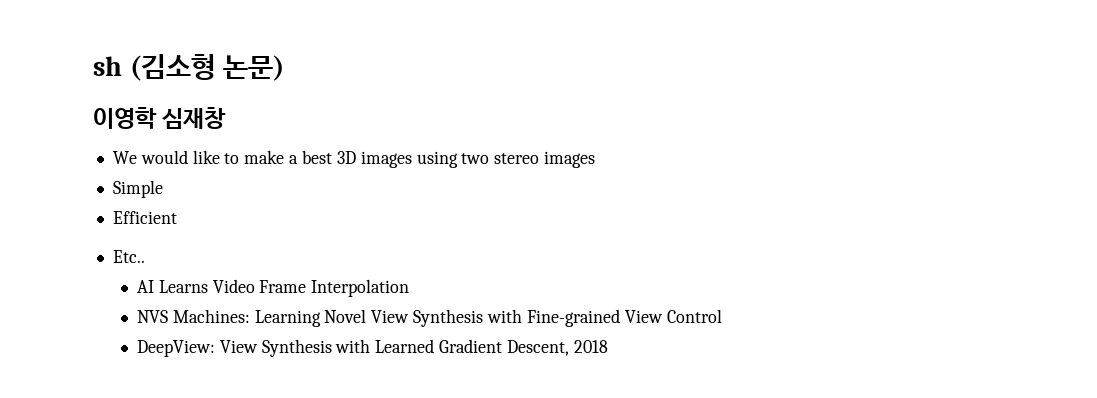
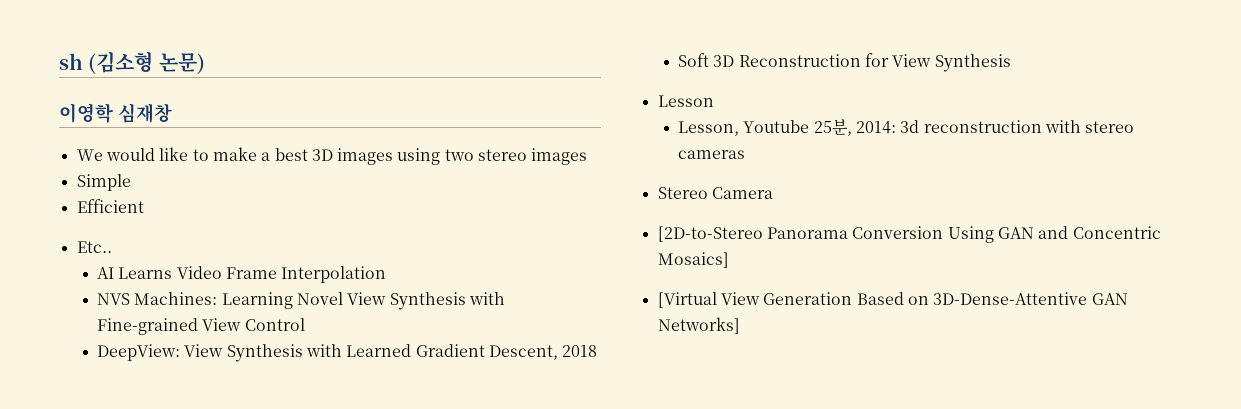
+ Soft 3D Reconstruction for View Synthesis
+ Lesson
+ Lesson, Youtube 25분, 2014: 3d reconstruction with stereo cameras
+ Stereo Camera
+ [2D-to-Stereo Panorama Conversion Using GAN and Concentric Mosaics]
+ [Virtual View Generation Based on 3D-Dense-Attentive GAN Networks]

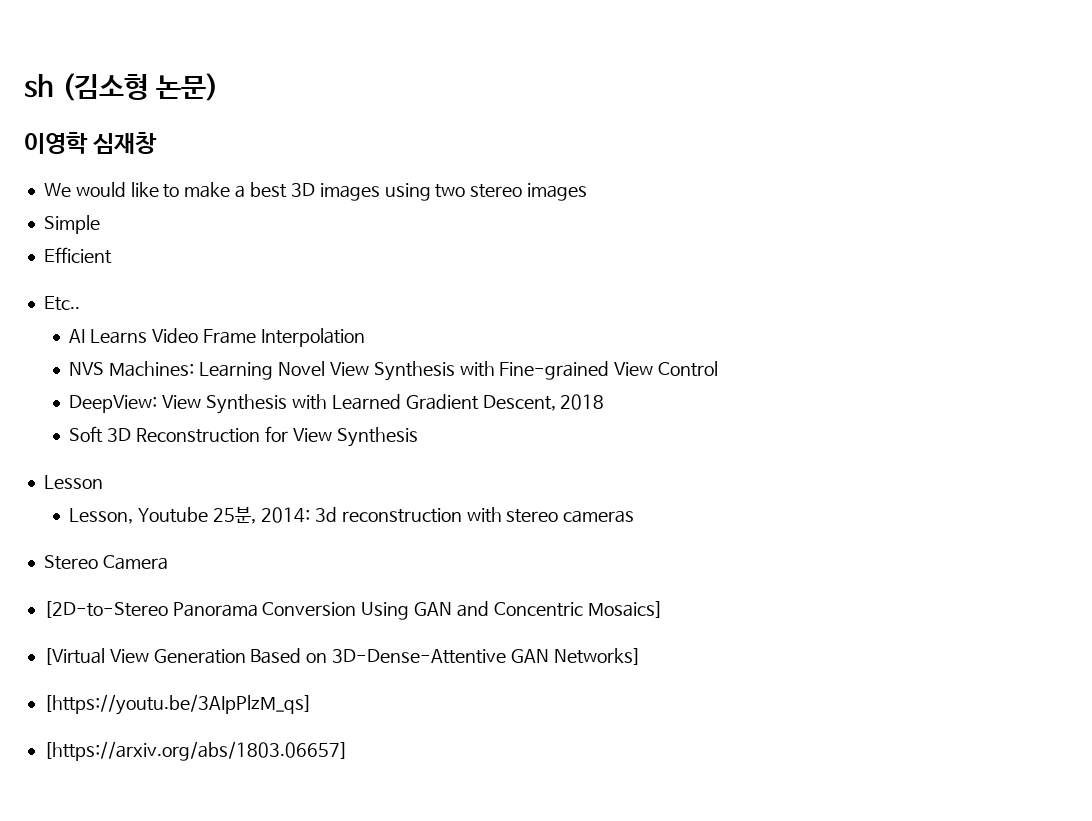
+ [https://youtu.be/3AIpPlzM_qs]
+ [https://arxiv.org/abs/1803.06657]

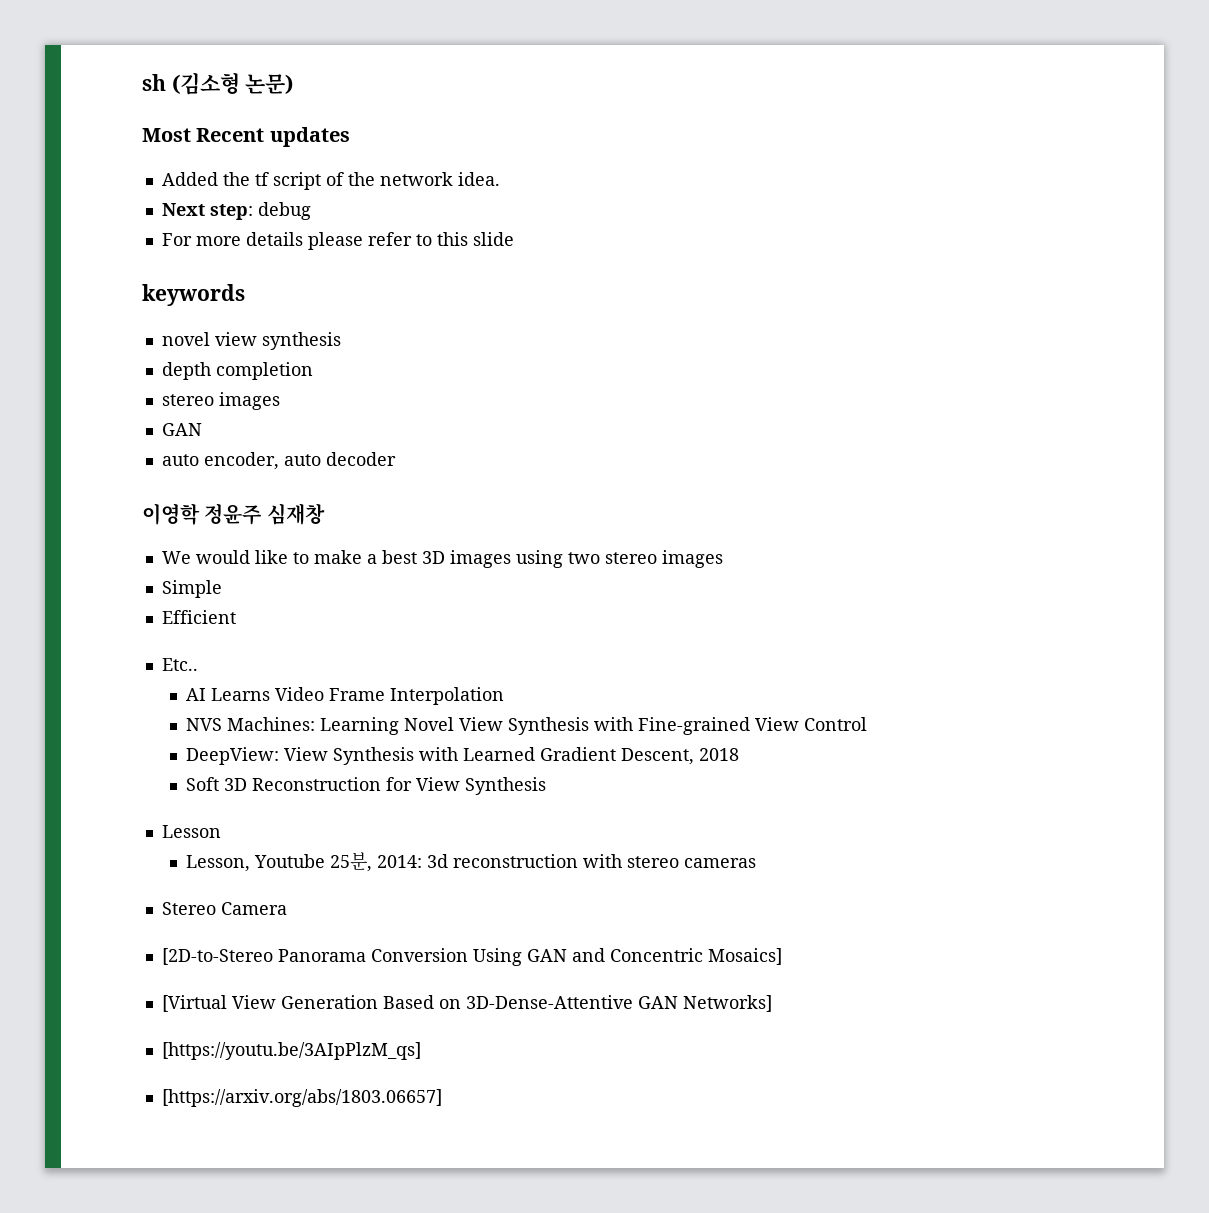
+ Most Recent updates
+ Added the tf script of the network idea.
+ Next step: debug
+ For more details please refer to this slide
+ keywords
+ novel view synthesis
+ depth completion
+ stereo images
+ GAN
+ auto encoder, auto decoder
- 이영학 심재창
+ 이영학 정윤주 심재창

